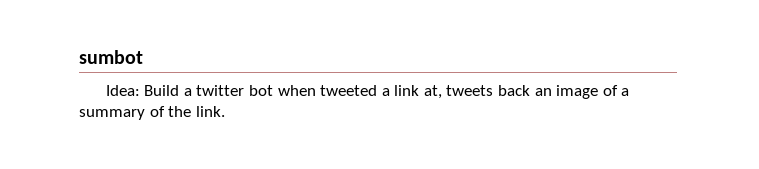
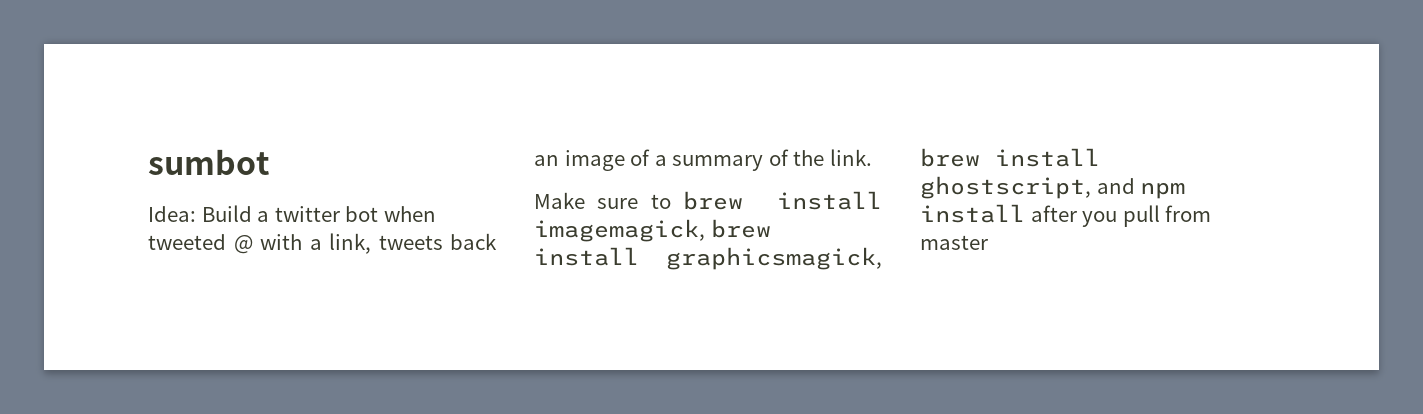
- Idea: Build a twitter bot when tweeted a link at, tweets back an image of a summary of the link.
+ Idea: Build a twitter bot when tweeted @ with a link, tweets back an image of a summary of the link.
+ Make sure to brew install imagemagick, brew install graphicsmagick, brew install ghostscript, and npm install after you pull from master

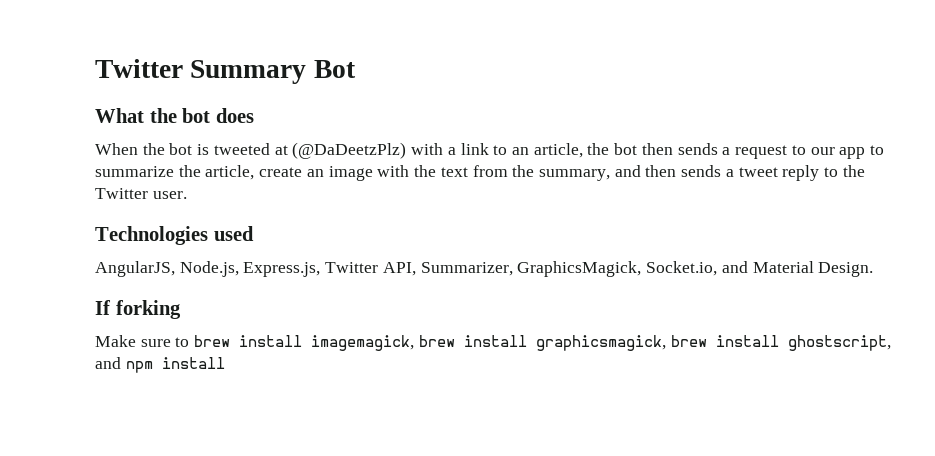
- sumbot
- Idea: Build a twitter bot when tweeted @ with a link, tweets back an image of a summary of the link.
+ Twitter Summary Bot
+ What the bot does
+ When the bot is tweeted at (@DaDeetzPlz) with a link to an article, the bot then sends a request to our app to summarize the article, create an image with the text from the summary, and then sends a tweet reply to the Twitter user.
+ Technologies used
+ AngularJS, Node.js, Express.js, Twitter API, Summarizer, GraphicsMagick, Socket.io, and Material Design.
+ If forking
- Make sure to brew install imagemagick, brew install graphicsmagick, brew install ghostscript, and npm install after you pull from master
+ Make sure to brew install imagemagick, brew install graphicsmagick, brew install ghostscript, and npm install

